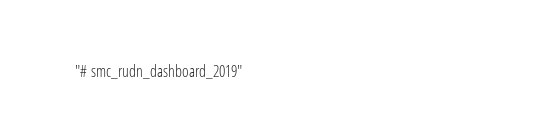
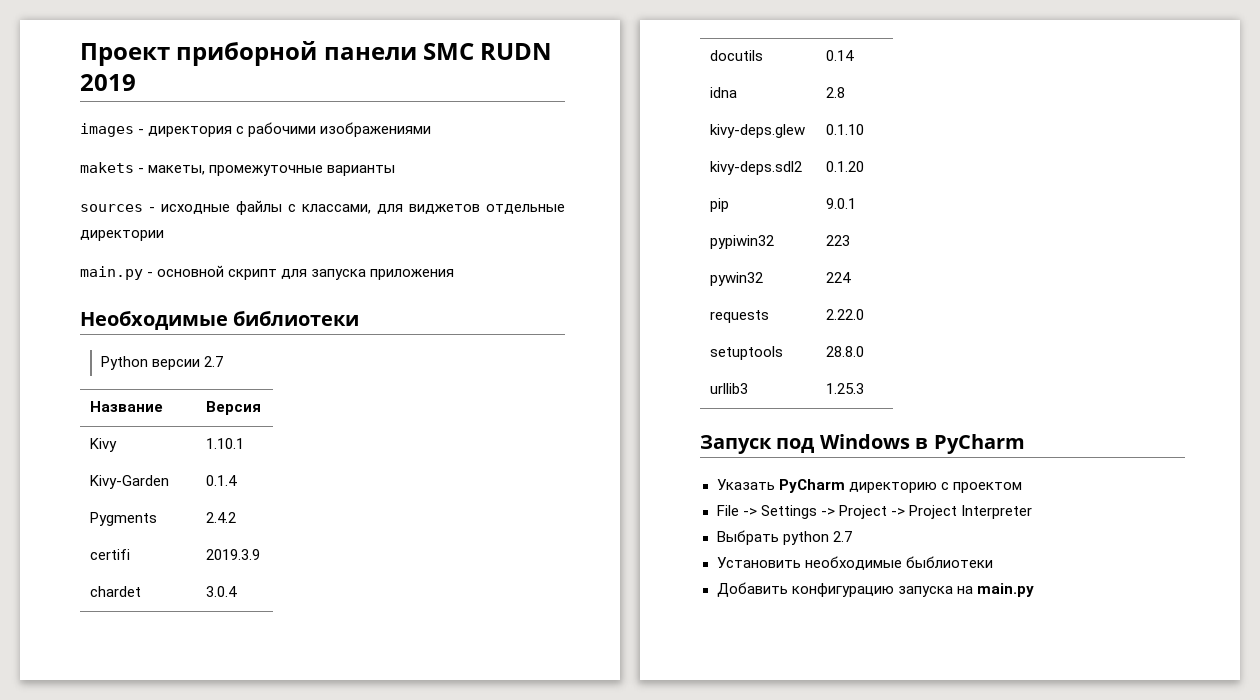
- "# smc_rudn_dashboard_2019"
+ Проект приборной панели SMC RUDN 2019
+ images - директория с рабочими изображениями
+ makets - макеты, промежуточные варианты
+ sources - исходные файлы с классами, для виджетов отдельные директории
+ main.py - основной скрипт для запуска приложения
+ Необходимые библиотеки
+ Python версии 2.7
+ Название | Версия
+ Kivy | 1.10.1
+ Kivy-Garden | 0.1.4
+ Pygments | 2.4.2
+ certifi | 2019.3.9
+ chardet | 3.0.4
+ docutils | 0.14
+ idna | 2.8
+ kivy-deps.glew | 0.1.10
+ kivy-deps.sdl2 | 0.1.20
+ pip | 9.0.1
+ pypiwin32 | 223
+ pywin32 | 224
+ requests | 2.22.0
+ setuptools | 28.8.0
+ urllib3 | 1.25.3
+ Запуск под Windows в PyCharm
+ Указать PyCharm директорию с проектом
+ File -> Settings -> Project -> Project Interpreter
+ Выбрать python 2.7
+ Установить необходимые быблиотеки
+ Добавить конфигурацию запуска на main.py

